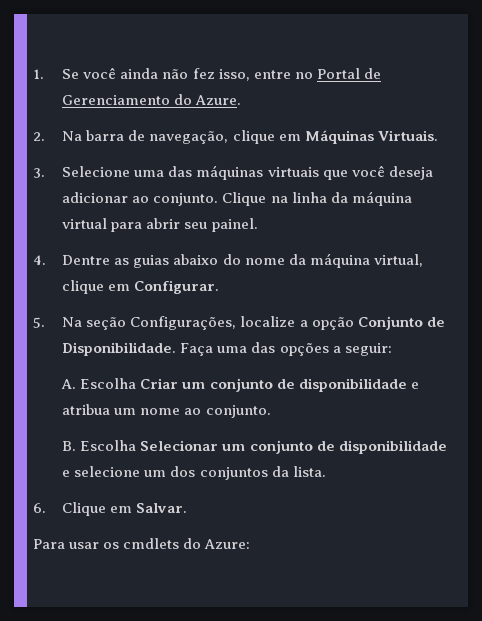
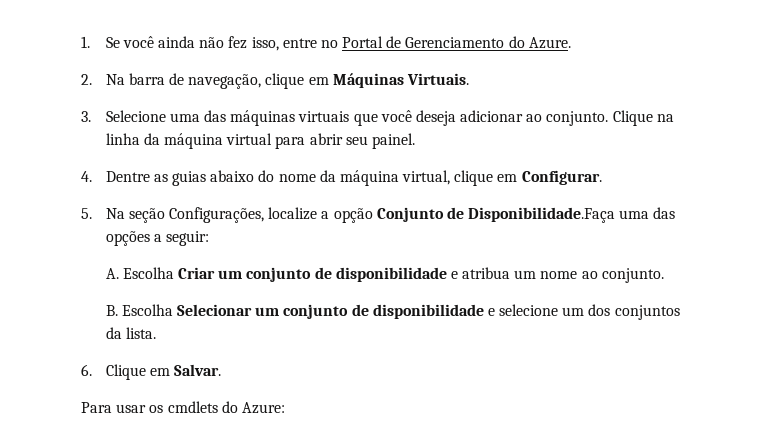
- 5. Na seção Configurações, localize a opção Conjunto de Disponibilidade. Faça uma das opções a seguir:
+ 5. Na seção Configurações, localize a opção Conjunto de Disponibilidade.Faça uma das opções a seguir:

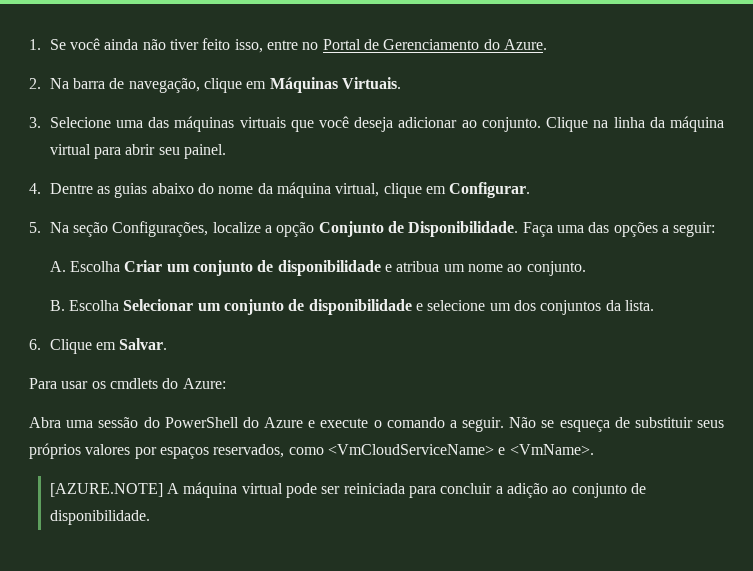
- 1. Se você ainda não fez isso, entre no Portal de Gerenciamento do Azure.
+ 1. Se você ainda não tiver feito isso, entre no Portal de Gerenciamento do Azure.
- 5. Na seção Configurações, localize a opção Conjunto de Disponibilidade.Faça uma das opções a seguir:
+ 5. Na seção Configurações, localize a opção Conjunto de Disponibilidade. Faça uma das opções a seguir:
+ Abra uma sessão do PowerShell do Azure e execute o comando a seguir. Não se esqueça de substituir seus próprios valores por espaços reservados, como <VmCloudServiceName> e <VmName>.
+ [AZURE.NOTE] A máquina virtual pode ser reiniciada para concluir a adição ao conjunto de disponibilidade.

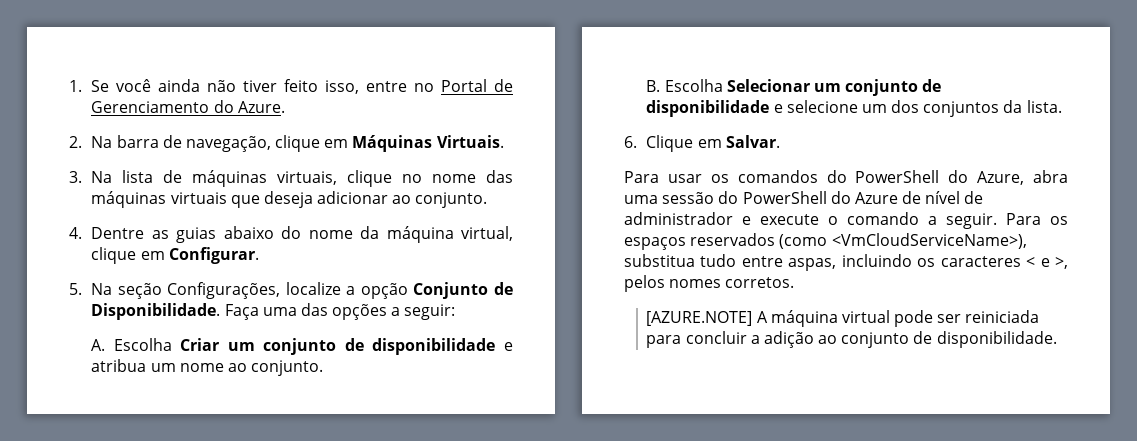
- 3. Selecione uma das máquinas virtuais que você deseja adicionar ao conjunto. Clique na linha da máquina virtual para abrir seu painel.
+ 3. Na lista de máquinas virtuais, clique no nome das máquinas virtuais que deseja adicionar ao conjunto.
- Para usar os cmdlets do Azure:
- Abra uma sessão do PowerShell do Azure e execute o comando a seguir.
+ Para usar os comandos do PowerShell do Azure, abra uma sessão do PowerShell do Azure de nível de administrador e execute o comando a seguir.
- Não se esqueça de substituir seus próprios valores por espaços reservados, como <VmCloudServiceName> e <VmName>.
+ Para os espaços reservados (como <VmCloudServiceName>), substitua tudo entre aspas, incluindo os caracteres < e >, pelos nomes corretos.

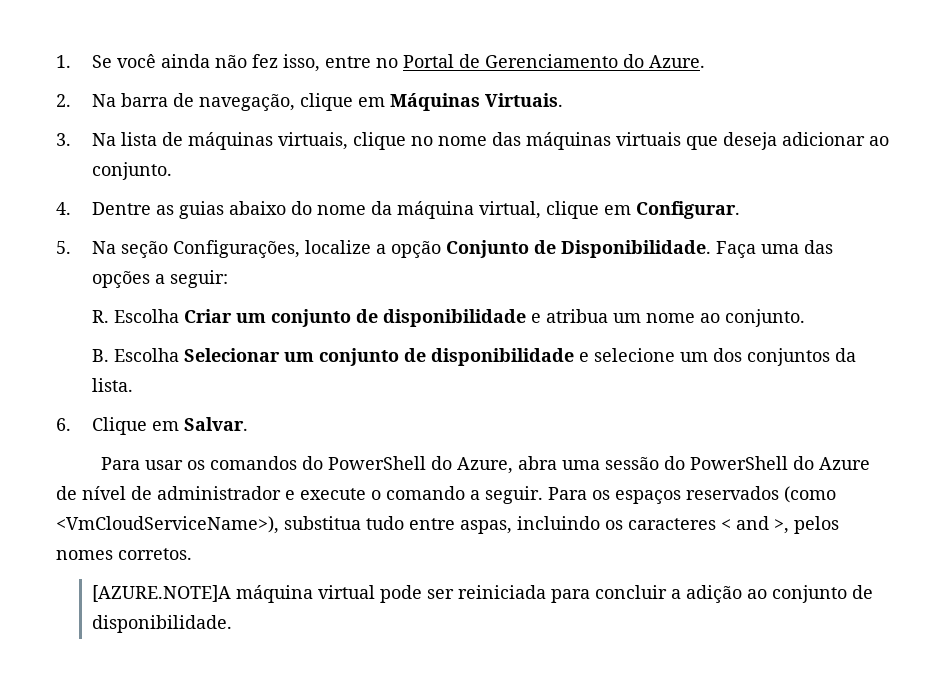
- 1. Se você ainda não tiver feito isso, entre no Portal de Gerenciamento do Azure.
+ 1. Se você ainda não fez isso, entre no Portal de Gerenciamento do Azure.
- A. Escolha Criar um conjunto de disponibilidade e atribua um nome ao conjunto.
+ R. Escolha Criar um conjunto de disponibilidade e atribua um nome ao conjunto.
- Para os espaços reservados (como <VmCloudServiceName>), substitua tudo entre aspas, incluindo os caracteres < e >, pelos nomes corretos.
+ Para os espaços reservados (como <VmCloudServiceName>), substitua tudo entre aspas, incluindo os caracteres < and >, pelos nomes corretos.
- [AZURE.NOTE] A máquina virtual pode ser reiniciada para concluir a adição ao conjunto de disponibilidade.
+ [AZURE.NOTE]A máquina virtual pode ser reiniciada para concluir a adição ao conjunto de disponibilidade.

